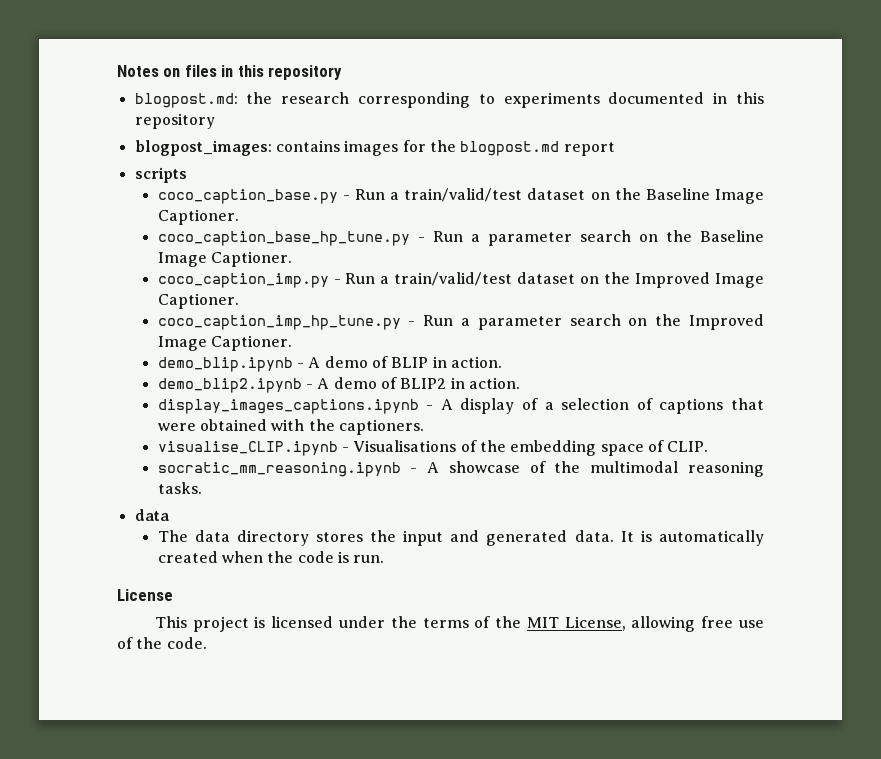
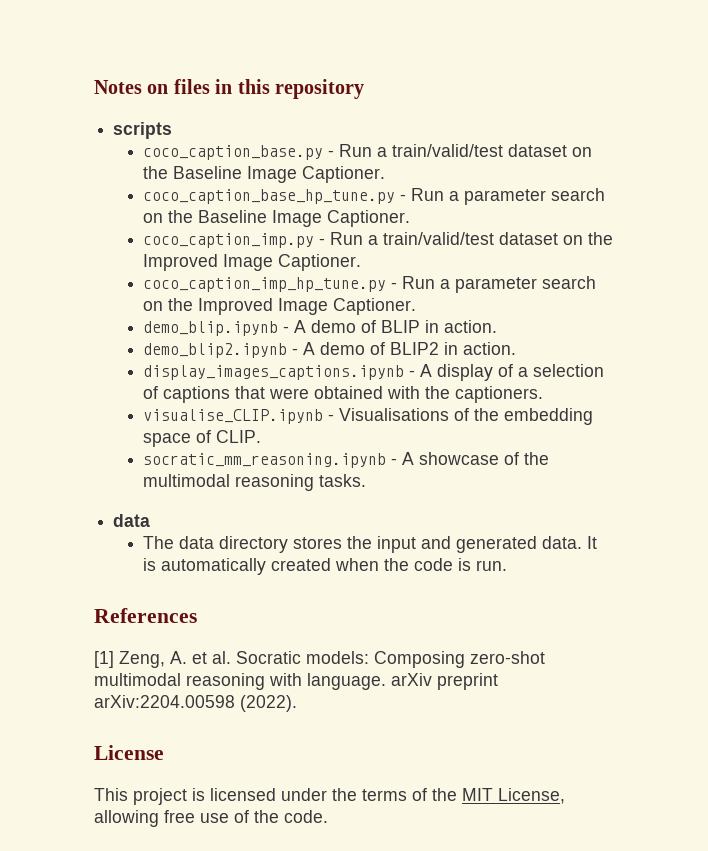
- blogpost.md: the research corresponding to experiments documented in this repository
- blogpost_images: contains images for the blogpost.md report
+ References
+ [1] Zeng, A. et al. Socratic models: Composing zero-shot multimodal reasoning with language. arXiv preprint arXiv:2204.00598 (2022).

